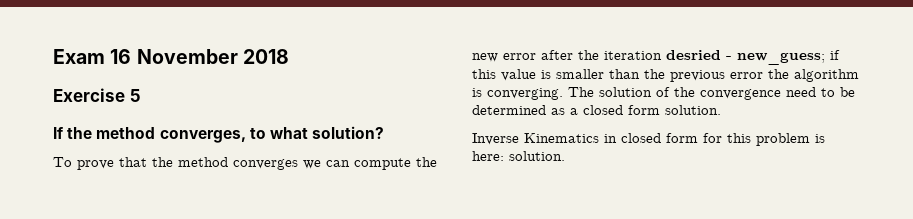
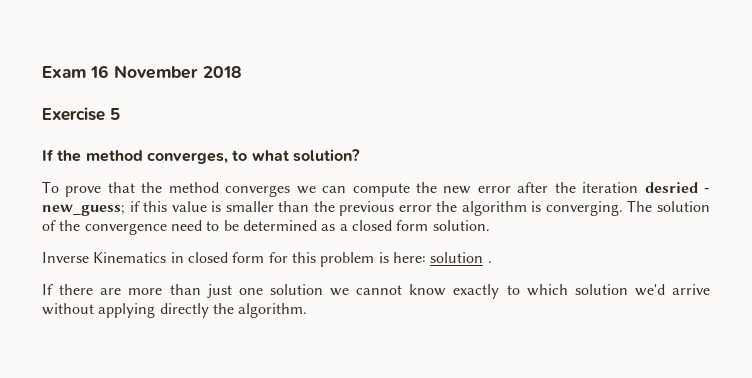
- Inverse Kinematics in closed form for this problem is here: solution.
+ Inverse Kinematics in closed form for this problem is here: solution .
+ If there are more than just one solution we cannot know exactly to which solution we'd arrive without applying directly the algorithm.

